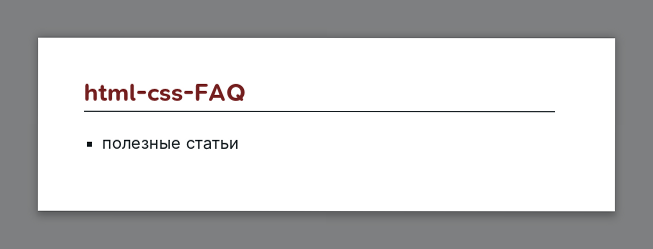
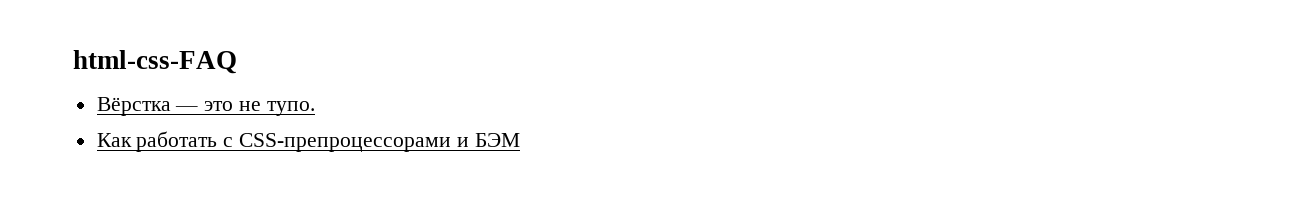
- полезные статьи
+ Вёрстка — это не тупо.
+ Как работать с CSS-препроцессорами и БЭМ

